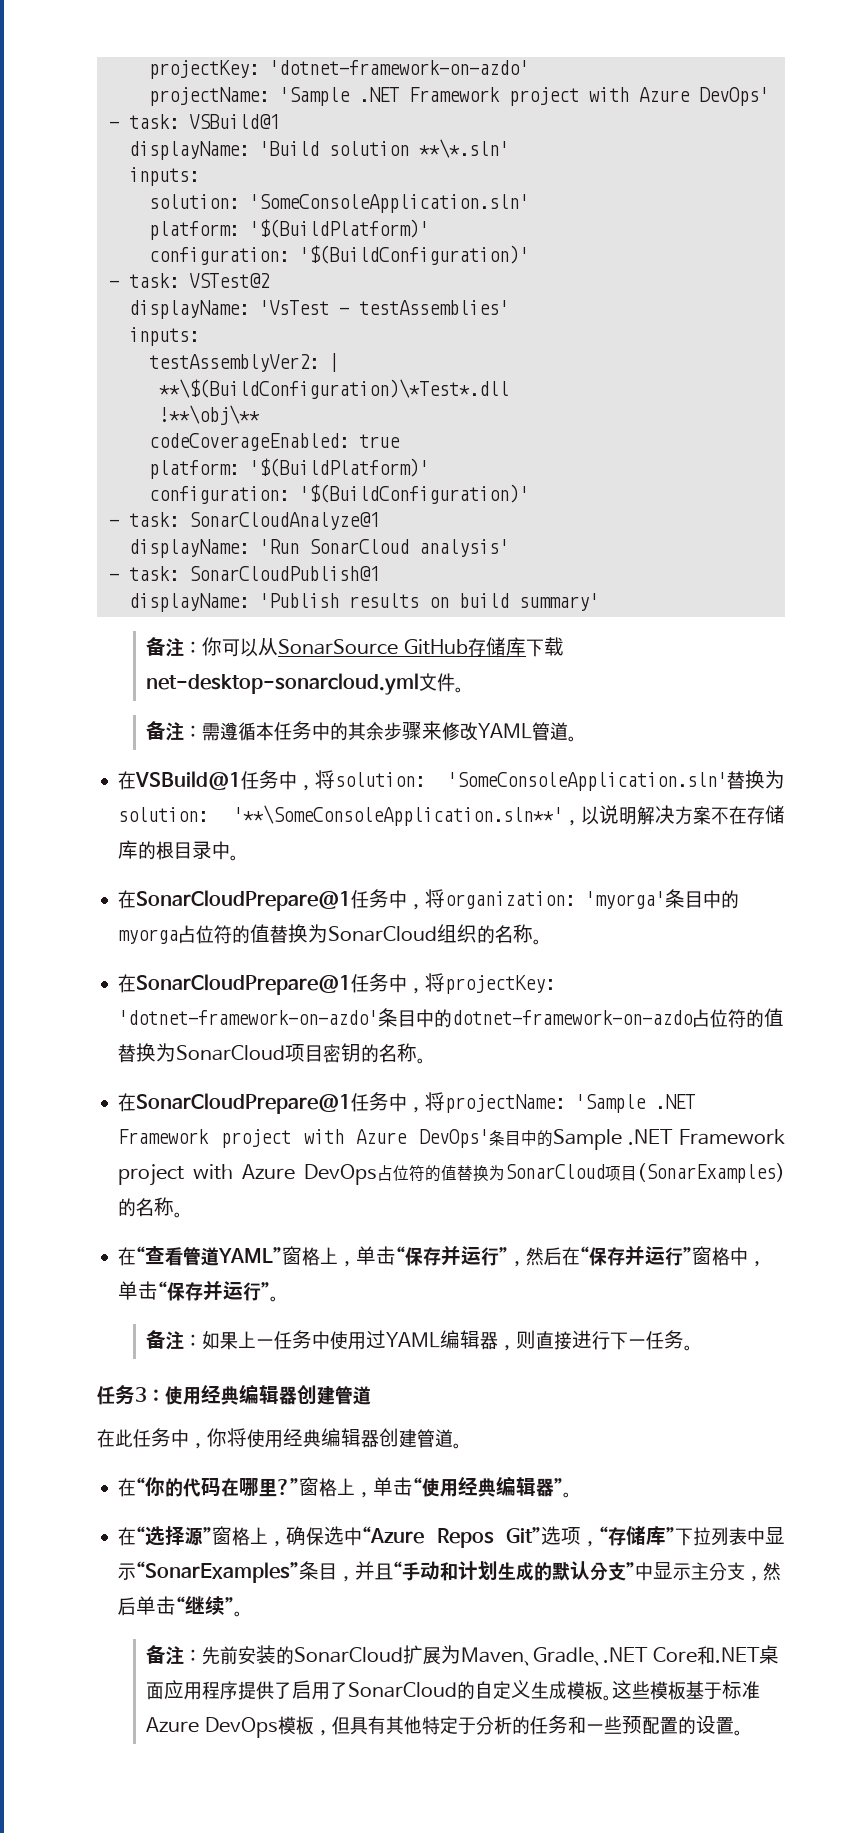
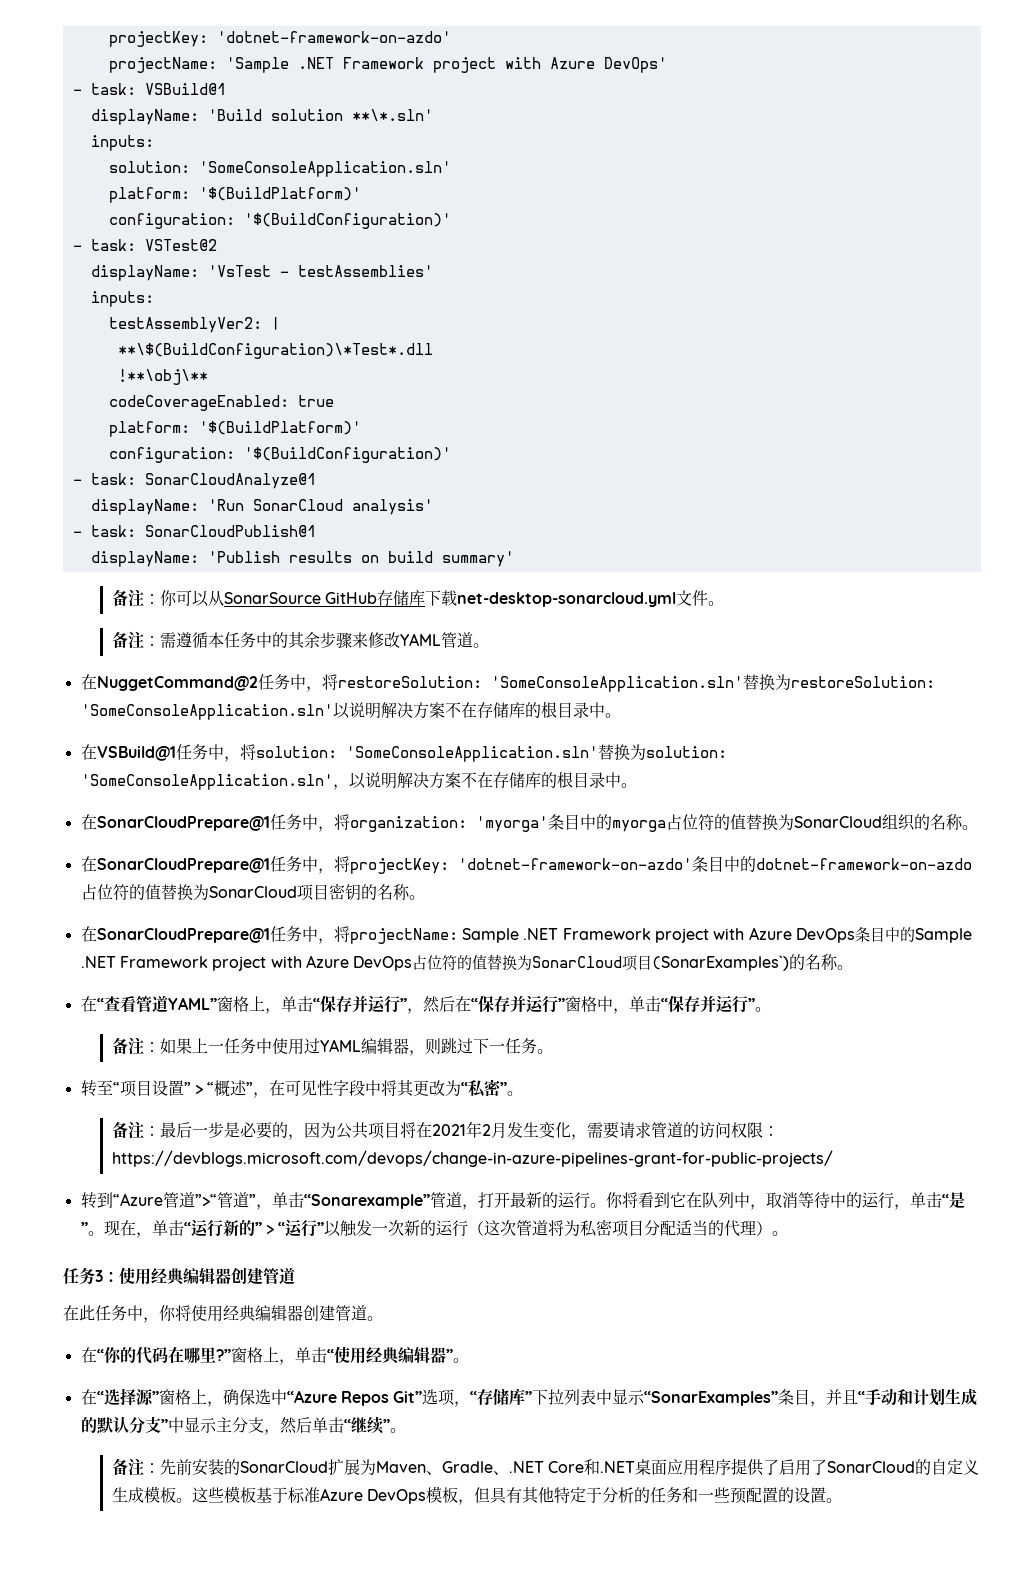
+ 在NuggetCommand@2任务中，将restoreSolution: 'SomeConsoleApplication.sln'替换为restoreSolution: 'SomeConsoleApplication.sln'以说明解决方案不在存储库的根目录中。
- 在VSBuild@1任务中，将solution: 'SomeConsoleApplication.sln'替换为solution: '**\SomeConsoleApplication.sln**'，以说明解决方案不在存储库的根目录中。
+ 在VSBuild@1任务中，将solution: 'SomeConsoleApplication.sln'替换为solution: 'SomeConsoleApplication.sln'，以说明解决方案不在存储库的根目录中。
- 在SonarCloudPrepare@1任务中，将projectName: 'Sample .NET Framework project with Azure DevOps'条目中的Sample .NET Framework project with Azure DevOps占位符的值替换为SonarCloud项目(SonarExamples)的名称。
+ 在SonarCloudPrepare@1任务中，将projectName: Sample .NET Framework project with Azure DevOps条目中的Sample .NET Framework project with Azure DevOps占位符的值替换为SonarCloud项目(SonarExamples`)的名称。
- 备注：如果上一任务中使用过YAML编辑器，则直接进行下一任务。
+ 备注：如果上一任务中使用过YAML编辑器，则跳过下一任务。
+ 转至“项目设置” > “概述”，在可见性字段中将其更改为“私密”。
+ 备注：最后一步是必要的，因为公共项目将在2021年2月发生变化，需要请求管道的访问权限：https://devblogs.microsoft.com/devops/change-in-azure-pipelines-grant-for-public-projects/
+ 转到“Azure管道”>“管道”，单击“Sonarexample”管道，打开最新的运行。你将看到它在队列中，取消等待中的运行，单击“是”。现在，单击“运行新的” > “运行”以触发一次新的运行（这次管道将为私密项目分配适当的代理）。

